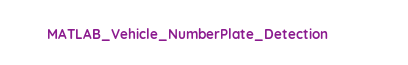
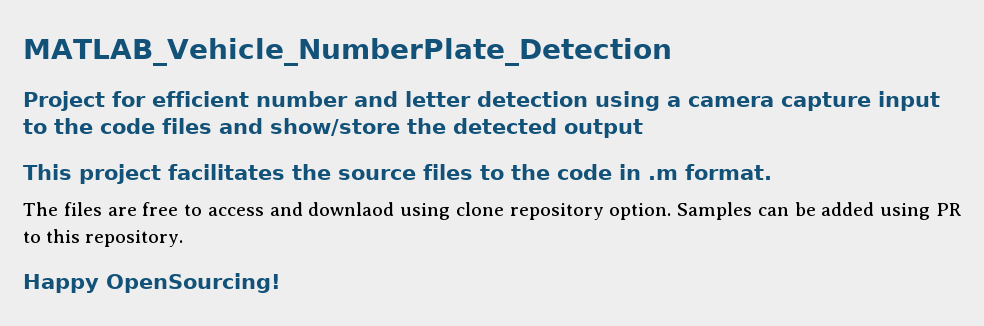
+ Project for efficient number and letter detection using a camera capture input to the code files and show/store the detected output
+ This project facilitates the source files to the code in .m format.
+ The files are free to access and downlaod using clone repository option. Samples can be added using PR to this repository.
+ Happy OpenSourcing!

